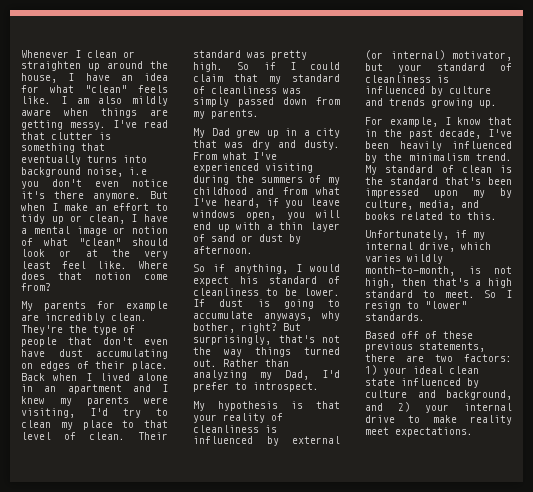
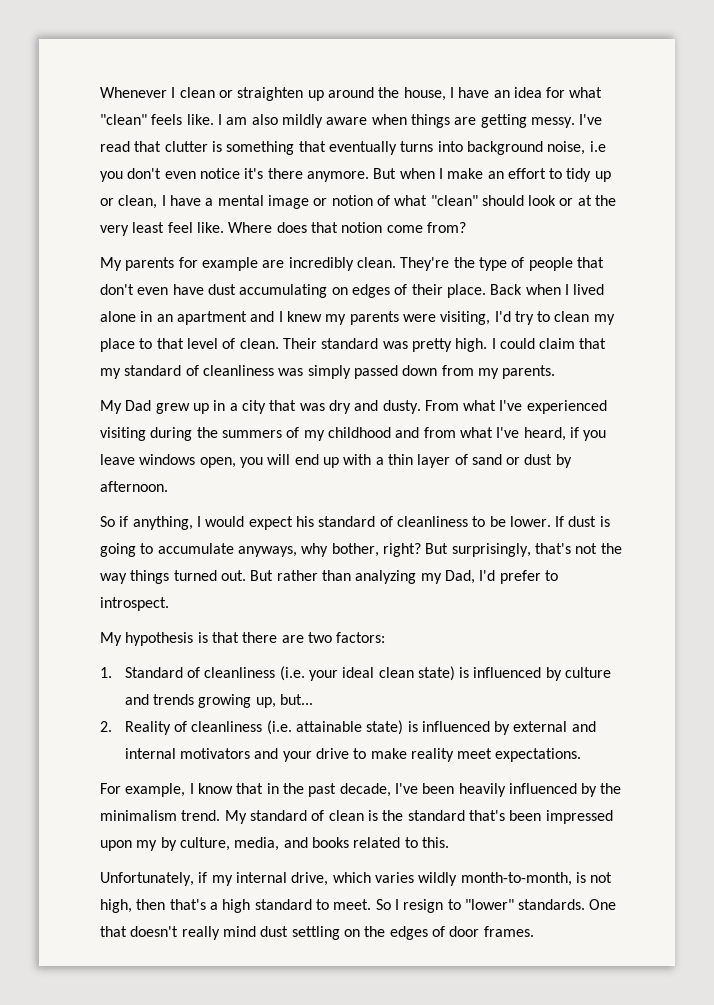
- So if I could claim that my standard of cleanliness was simply passed down from my parents.
+ I could claim that my standard of cleanliness was simply passed down from my parents.
- Rather than analyzing my Dad, I'd prefer to introspect.
+ But rather than analyzing my Dad, I'd prefer to introspect.
- My hypothesis is that your reality of cleanliness is influenced by external (or internal) motivator, but your standard of cleanliness is influenced by culture and trends growing up.
+ My hypothesis is that there are two factors:
+ 1. Standard of cleanliness (i.e. your ideal clean state) is influenced by culture and trends growing up, but...
+ 2. Reality of cleanliness (i.e. attainable state) is influenced by external and internal motivators and your drive to make reality meet expectations.
- So I resign to "lower" standards.
- Based off of these previous statements, there are two factors: 1) your ideal clean state influenced by culture and background, and 2) your internal drive to make reality meet expectations.
+ So I resign to "lower" standards. One that doesn't really mind dust settling on the edges of door frames.

